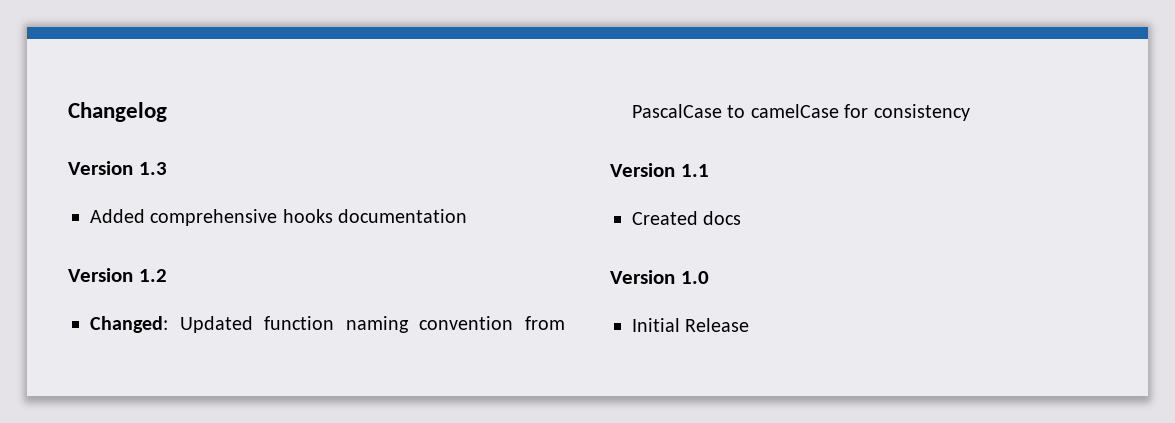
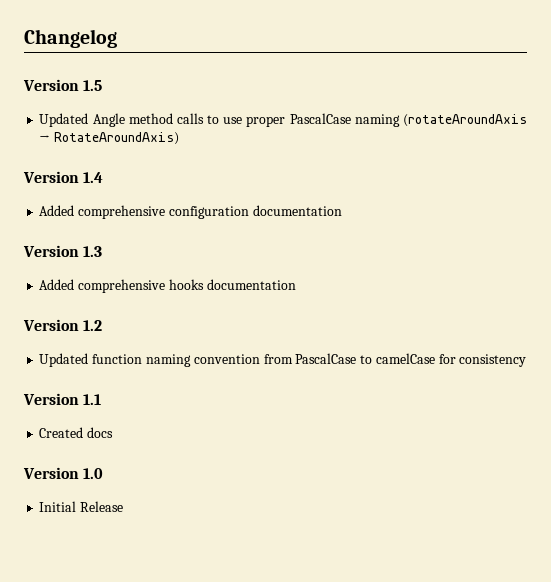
+ Version 1.5
+ Updated Angle method calls to use proper PascalCase naming (rotateAroundAxis → RotateAroundAxis)
+ Version 1.4
+ Added comprehensive configuration documentation
- Changed: Updated function naming convention from PascalCase to camelCase for consistency
+ Updated function naming convention from PascalCase to camelCase for consistency

